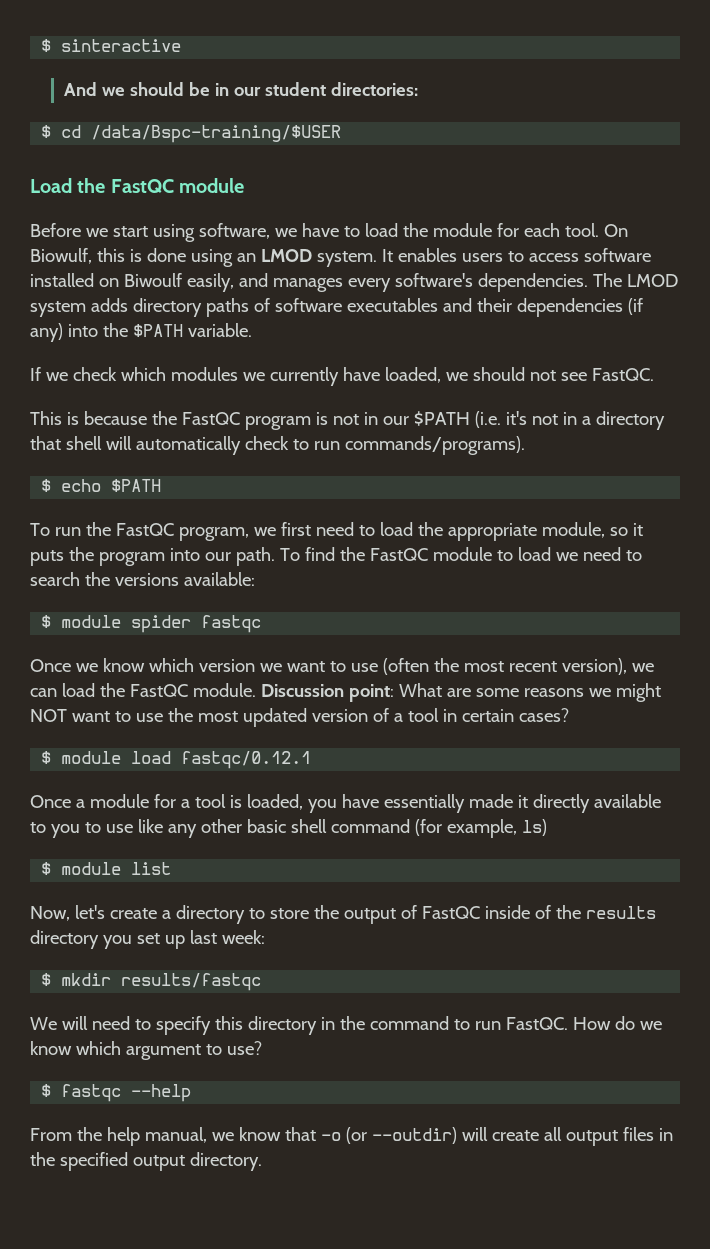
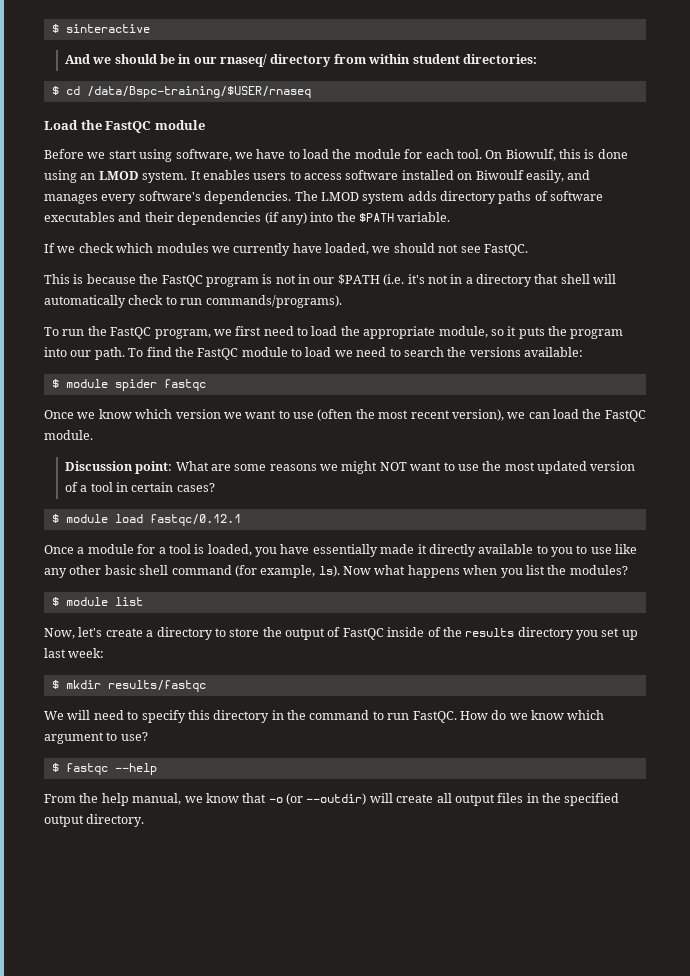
- And we should be in our student directories:
+ And we should be in our rnaseq/ directory from within student directories:
- $ cd /data/Bspc-training/$USER
+ $ cd /data/Bspc-training/$USER/rnaseq
- $ echo $PATH
- Once we know which version we want to use (often the most recent version), we can load the FastQC module. Discussion point: What are some reasons we might NOT want to use the most updated version of a tool in certain cases?
+ Once we know which version we want to use (often the most recent version), we can load the FastQC module.
+ Discussion point: What are some reasons we might NOT want to use the most updated version of a tool in certain cases?
- Once a module for a tool is loaded, you have essentially made it directly available to you to use like any other basic shell command (for example, ls)
+ Once a module for a tool is loaded, you have essentially made it directly available to you to use like any other basic shell command (for example, ls). Now what happens when you list the modules?

